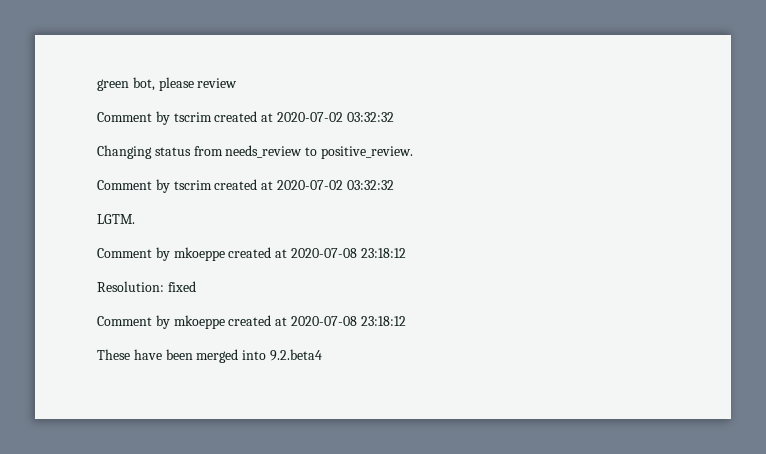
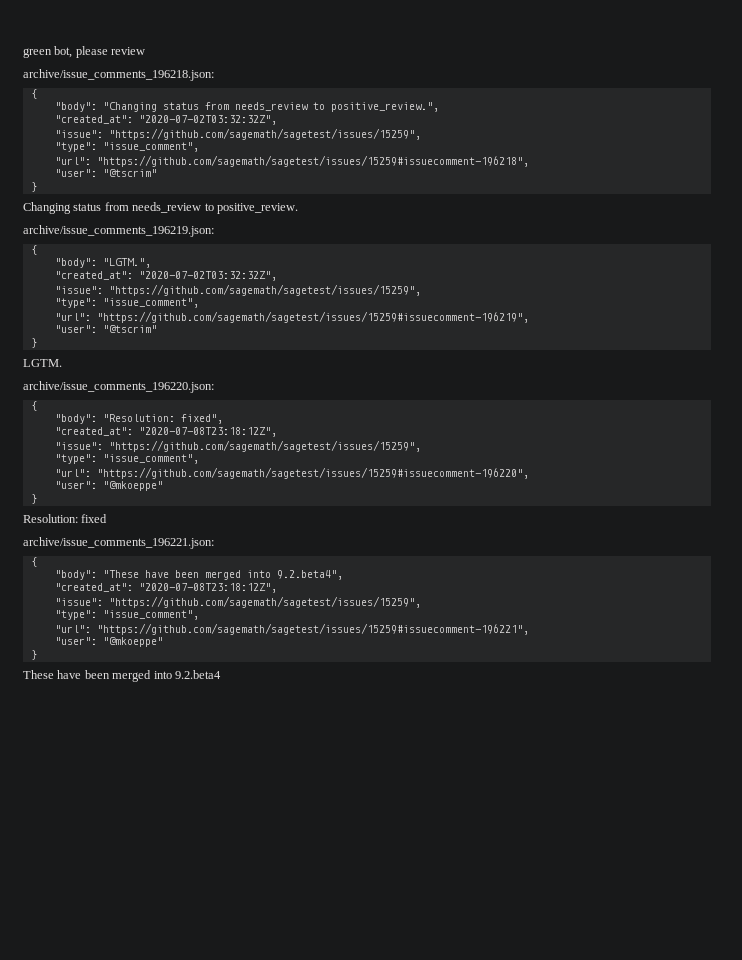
  green bot, please review
- Comment by tscrim created at 2020-07-02 03:32:32
+ archive/issue_comments_196218.json:
+ {
+ "body": "Changing status from needs_review to positive_review.",
+ "created_at": "2020-07-02T03:32:32Z",
+ "issue": "https://github.com/sagemath/sagetest/issues/15259",
+ "type": "issue_comment",
+ "url": "https://github.com/sagemath/sagetest/issues/15259#issuecomment-196218",
+ "user": "@tscrim"
+ }
  Changing status from needs_review to positive_review.
- Comment by tscrim created at 2020-07-02 03:32:32
+ archive/issue_comments_196219.json:
+ {
+ "body": "LGTM.",
+ "created_at": "2020-07-02T03:32:32Z",
+ "issue": "https://github.com/sagemath/sagetest/issues/15259",
+ "type": "issue_comment",
+ "url": "https://github.com/sagemath/sagetest/issues/15259#issuecomment-196219",
+ "user": "@tscrim"
+ }
  LGTM.
- Comment by mkoeppe created at 2020-07-08 23:18:12
+ archive/issue_comments_196220.json:
+ {
+ "body": "Resolution: fixed",
+ "created_at": "2020-07-08T23:18:12Z",
+ "issue": "https://github.com/sagemath/sagetest/issues/15259",
+ "type": "issue_comment",
+ "url": "https://github.com/sagemath/sagetest/issues/15259#issuecomment-196220",
+ "user": "@mkoeppe"
+ }
  Resolution: fixed
- Comment by mkoeppe created at 2020-07-08 23:18:12
+ archive/issue_comments_196221.json:
+ {
+ "body": "These have been merged into 9.2.beta4",
+ "created_at": "2020-07-08T23:18:12Z",
+ "issue": "https://github.com/sagemath/sagetest/issues/15259",
+ "type": "issue_comment",
+ "url": "https://github.com/sagemath/sagetest/issues/15259#issuecomment-196221",
+ "user": "@mkoeppe"
+ }

